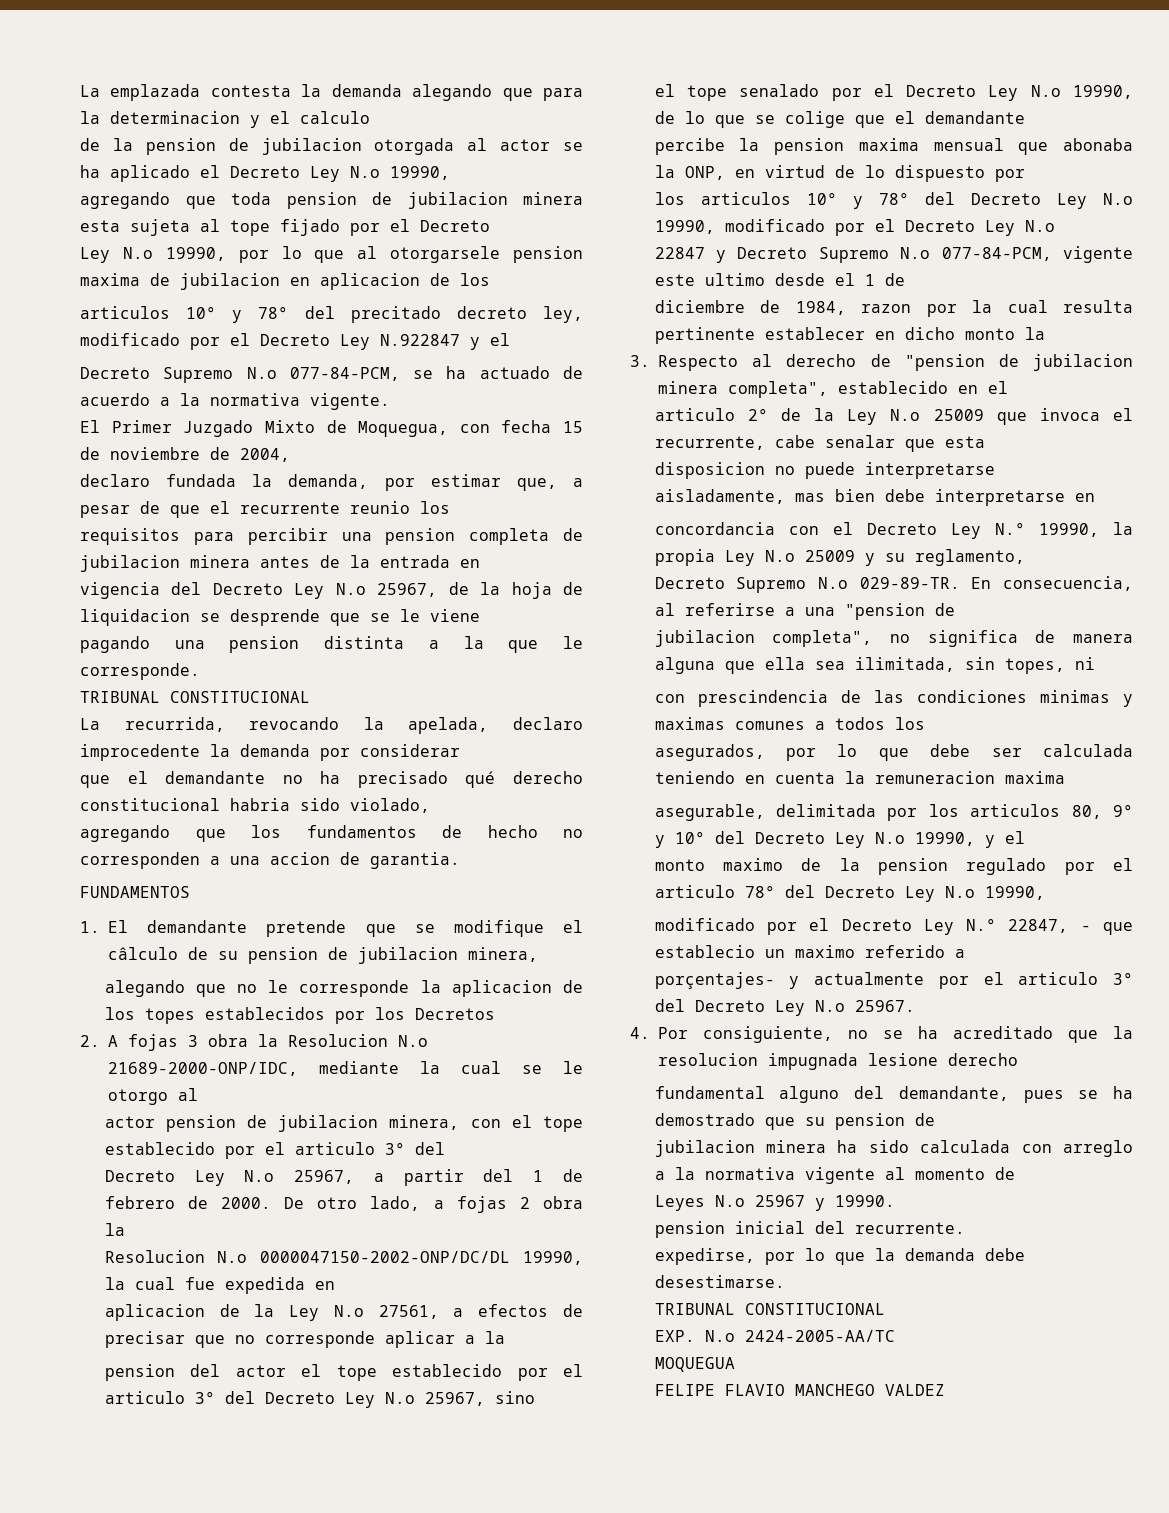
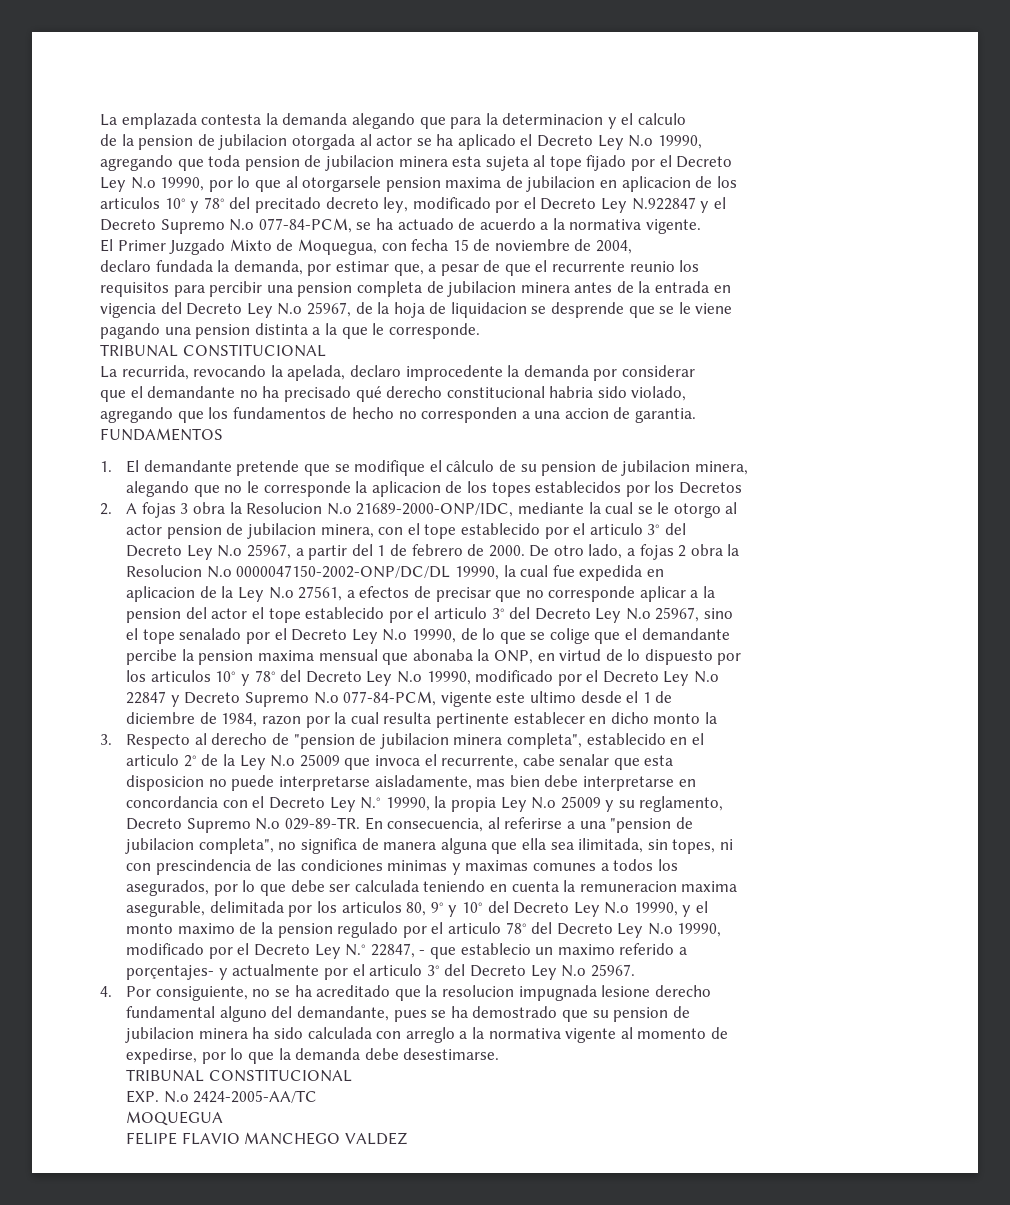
- Leyes N.o 25967 y 19990.
- pension inicial del recurrente.

